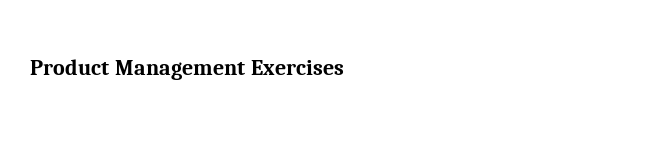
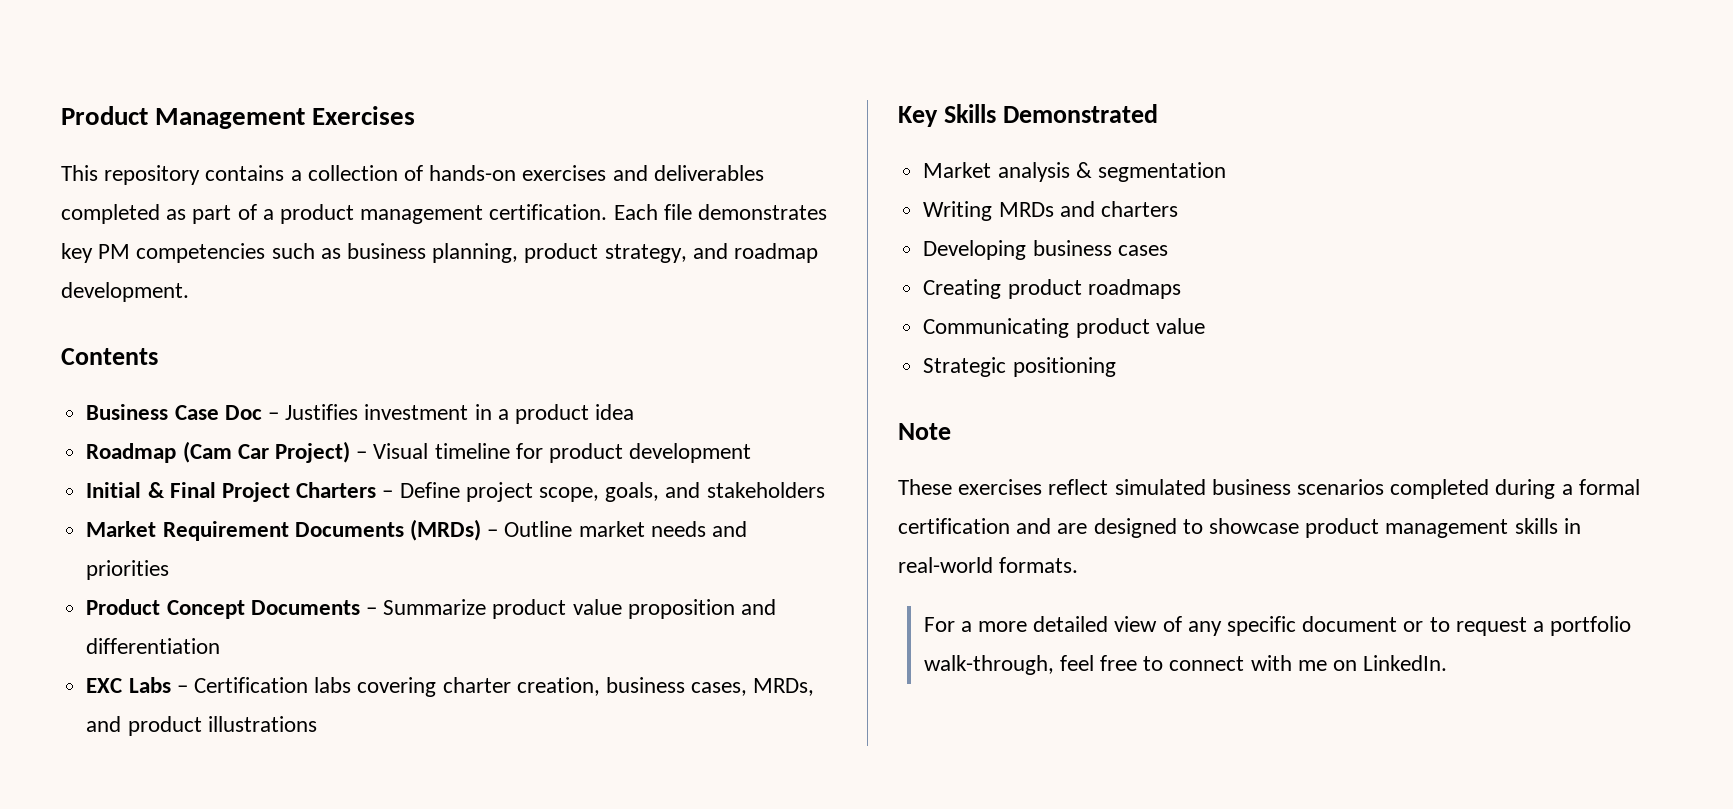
+ This repository contains a collection of hands-on exercises and deliverables completed as part of a product management certification. Each file demonstrates key PM competencies such as business planning, product strategy, and roadmap development.
+ Contents
+ Business Case Doc – Justifies investment in a product idea
+ Roadmap (Cam Car Project) – Visual timeline for product development
+ Initial & Final Project Charters – Define project scope, goals, and stakeholders
+ Market Requirement Documents (MRDs) – Outline market needs and priorities
+ Product Concept Documents – Summarize product value proposition and differentiation
+ EXC Labs – Certification labs covering charter creation, business cases, MRDs, and product illustrations
+ Key Skills Demonstrated
+ Market analysis & segmentation
+ Writing MRDs and charters
+ Developing business cases
+ Creating product roadmaps
+ Communicating product value
+ Strategic positioning
+ Note
+ These exercises reflect simulated business scenarios completed during a formal certification and are designed to showcase product management skills in real-world formats.
+ For a more detailed view of any specific document or to request a portfolio walk-through, feel free to connect with me on LinkedIn.

